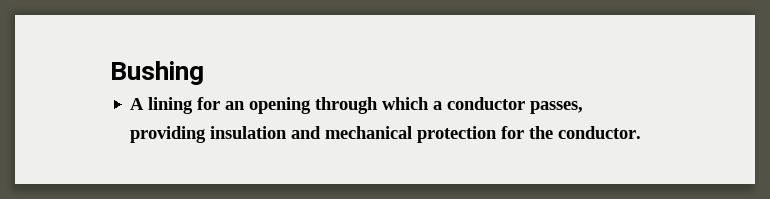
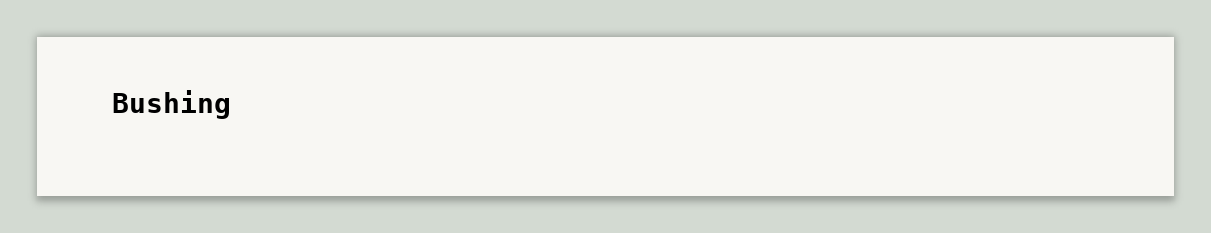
- A lining for an opening through which a conductor passes, providing insulation and mechanical protection for the conductor.

